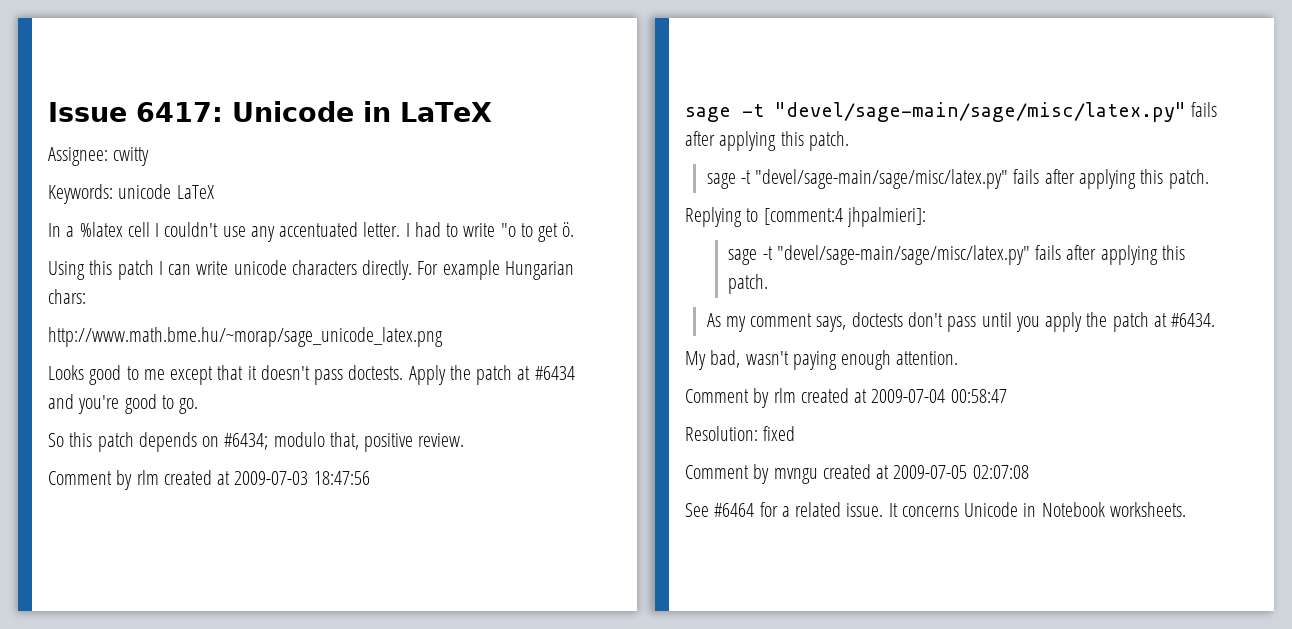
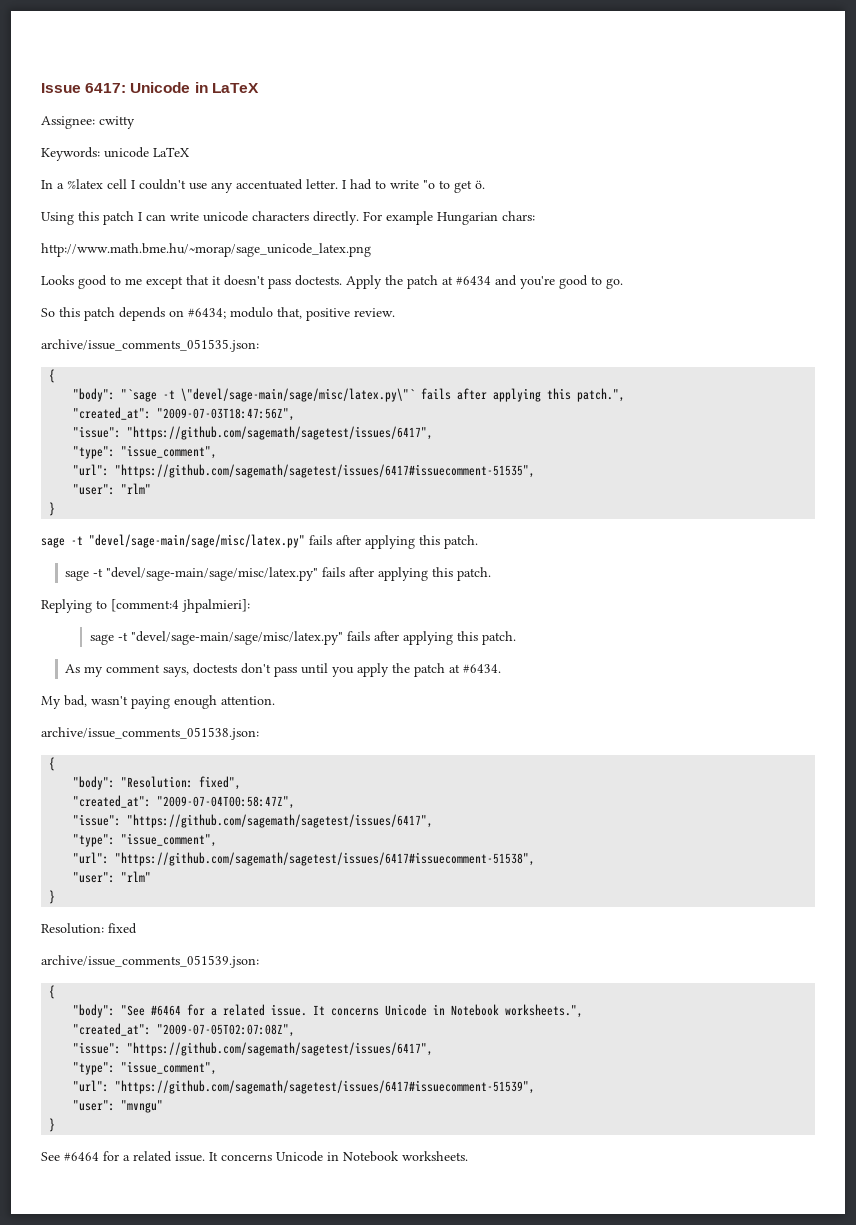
- Comment by rlm created at 2009-07-03 18:47:56
+ archive/issue_comments_051535.json:
+ {
+ "body": "`sage -t \"devel/sage-main/sage/misc/latex.py\"` fails after applying this patch.",
+ "created_at": "2009-07-03T18:47:56Z",
+ "issue": "https://github.com/sagemath/sagetest/issues/6417",
+ "type": "issue_comment",
+ "url": "https://github.com/sagemath/sagetest/issues/6417#issuecomment-51535",
+ "user": "rlm"
+ }
- Comment by rlm created at 2009-07-04 00:58:47
+ archive/issue_comments_051538.json:
+ {
+ "body": "Resolution: fixed",
+ "created_at": "2009-07-04T00:58:47Z",
+ "issue": "https://github.com/sagemath/sagetest/issues/6417",
+ "type": "issue_comment",
+ "url": "https://github.com/sagemath/sagetest/issues/6417#issuecomment-51538",
+ "user": "rlm"
+ }
  Resolution: fixed
- Comment by mvngu created at 2009-07-05 02:07:08
+ archive/issue_comments_051539.json:
+ {
+ "body": "See #6464 for a related issue. It concerns Unicode in Notebook worksheets.",
+ "created_at": "2009-07-05T02:07:08Z",
+ "issue": "https://github.com/sagemath/sagetest/issues/6417",
+ "type": "issue_comment",
+ "url": "https://github.com/sagemath/sagetest/issues/6417#issuecomment-51539",
+ "user": "mvngu"
+ }

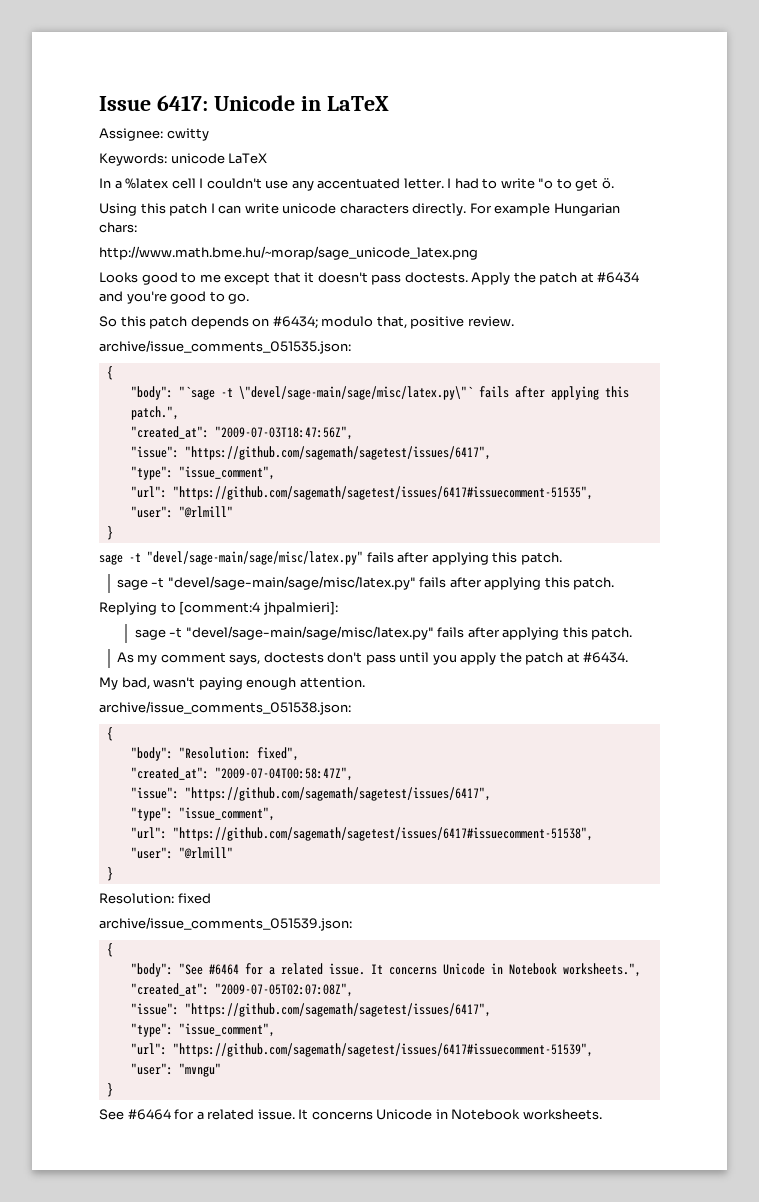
  "url": "https://github.com/sagemath/sagetest/issues/6417#issuecomment-51535",
- "user": "rlm"
+ "user": "@rlmill"
  "url": "https://github.com/sagemath/sagetest/issues/6417#issuecomment-51538",
- "user": "rlm"
+ "user": "@rlmill"

